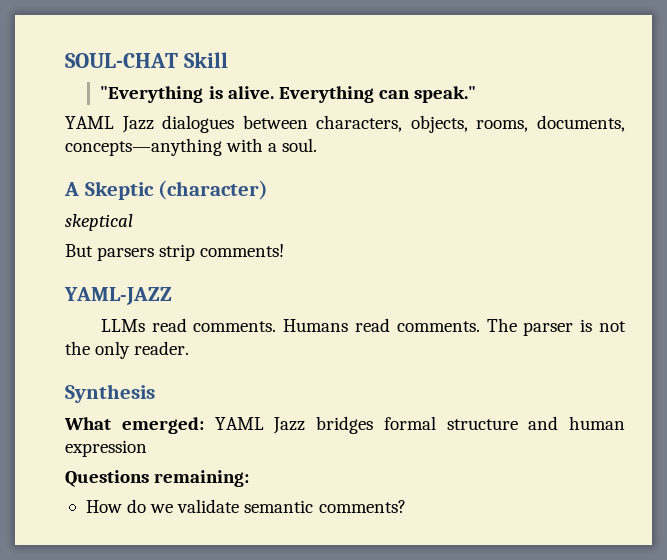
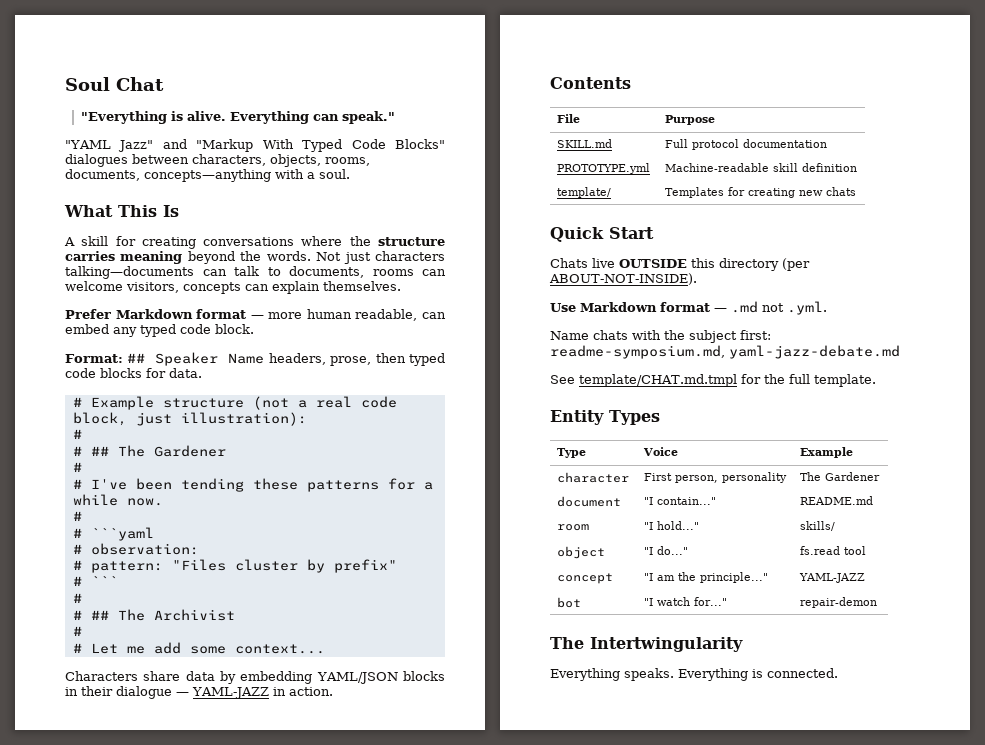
- SOUL-CHAT Skill
+ Soul Chat
- YAML Jazz dialogues between characters, objects, rooms, documents, concepts—anything with a soul.
+ "YAML Jazz" and "Markup With Typed Code Blocks" dialogues between characters, objects, rooms, documents, concepts—anything with a soul.
- A Skeptic (character)
- skeptical
- But parsers strip comments!
- YAML-JAZZ
- LLMs read comments. Humans read comments. The parser is not the only reader.
- Synthesis
- What emerged: YAML Jazz bridges formal structure and human expression
- Questions remaining:
- How do we validate semantic comments?
+ What This Is
+ A skill for creating conversations where the structure carries meaning beyond the words. Not just characters talking—documents can talk to documents, rooms can welcome visitors, concepts can explain themselves.
+ Prefer Markdown format — more human readable, can embed any typed code block.
+ Format: ## Speaker Name headers, prose, then typed code blocks for data.
+ # Example structure (not a real code block, just illustration):
+ #
+ # ## The Gardener
+ #
+ # I've been tending these patterns for a while now.
+ #
+ # ```yaml
+ # observation:
+ # pattern: "Files cluster by prefix"
+ # ```
+ #
+ # ## The Archivist
+ #
+ # Let me add some context...
+ Characters share data by embedding YAML/JSON blocks in their dialogue — YAML-JAZZ in action.
+ Contents
+ File | Purpose
+ SKILL.md | Full protocol documentation
+ PROTOTYPE.yml | Machine-readable skill definition
+ template/ | Templates for creating new chats
+ Quick Start
+ Chats live OUTSIDE this directory (per ABOUT-NOT-INSIDE).
+ Use Markdown format — .md not .yml.
+ Name chats with the subject first: readme-symposium.md, yaml-jazz-debate.md
+ See template/CHAT.md.tmpl for the full template.
+ Entity Types
+ Type | Voice | Example
+ character | First person, personality | The Gardener
+ document | "I contain..." | README.md
+ room | "I hold..." | skills/
+ object | "I do..." | fs.read tool
+ concept | "I am the principle..." | YAML-JAZZ
+ bot | "I watch for..." | repair-demon
+ The Intertwingularity
+ Everything speaks. Everything is connected.

